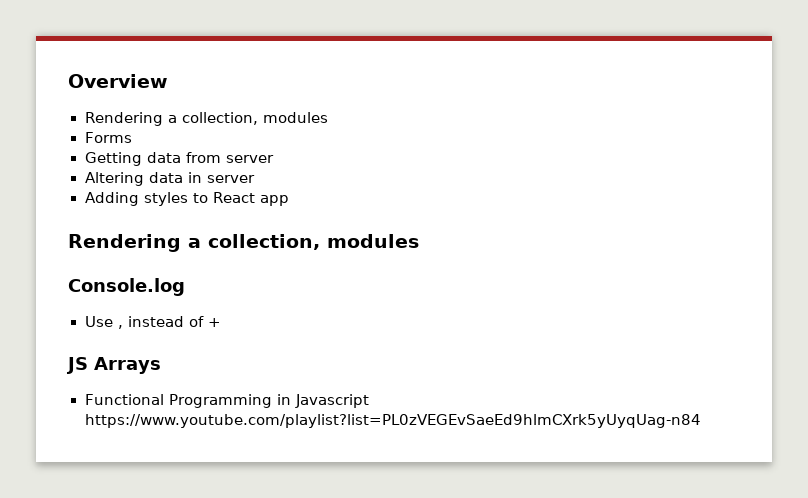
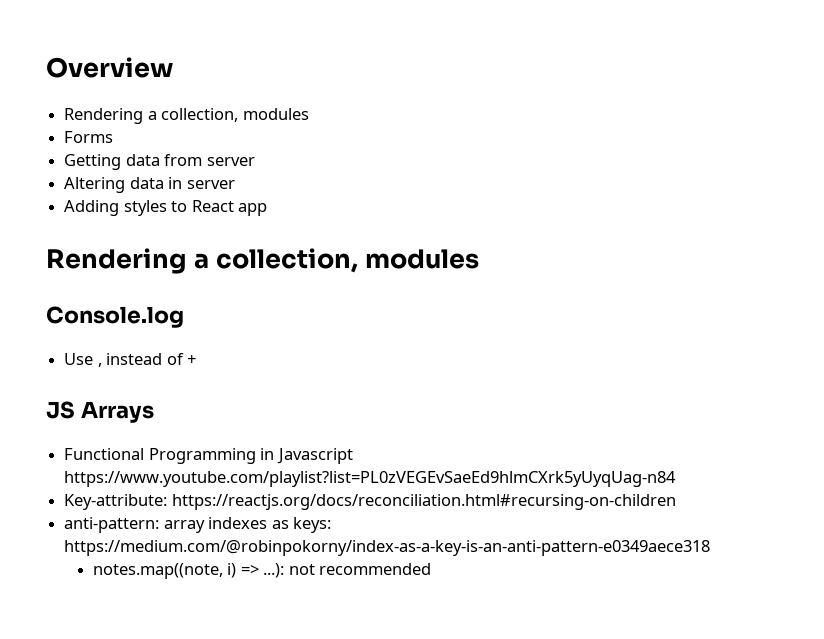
+ Key-attribute: https://reactjs.org/docs/reconciliation.html#recursing-on-children
+ anti-pattern: array indexes as keys: https://medium.com/@robinpokorny/index-as-a-key-is-an-anti-pattern-e0349aece318
+ notes.map((note, i) => ...): not recommended

